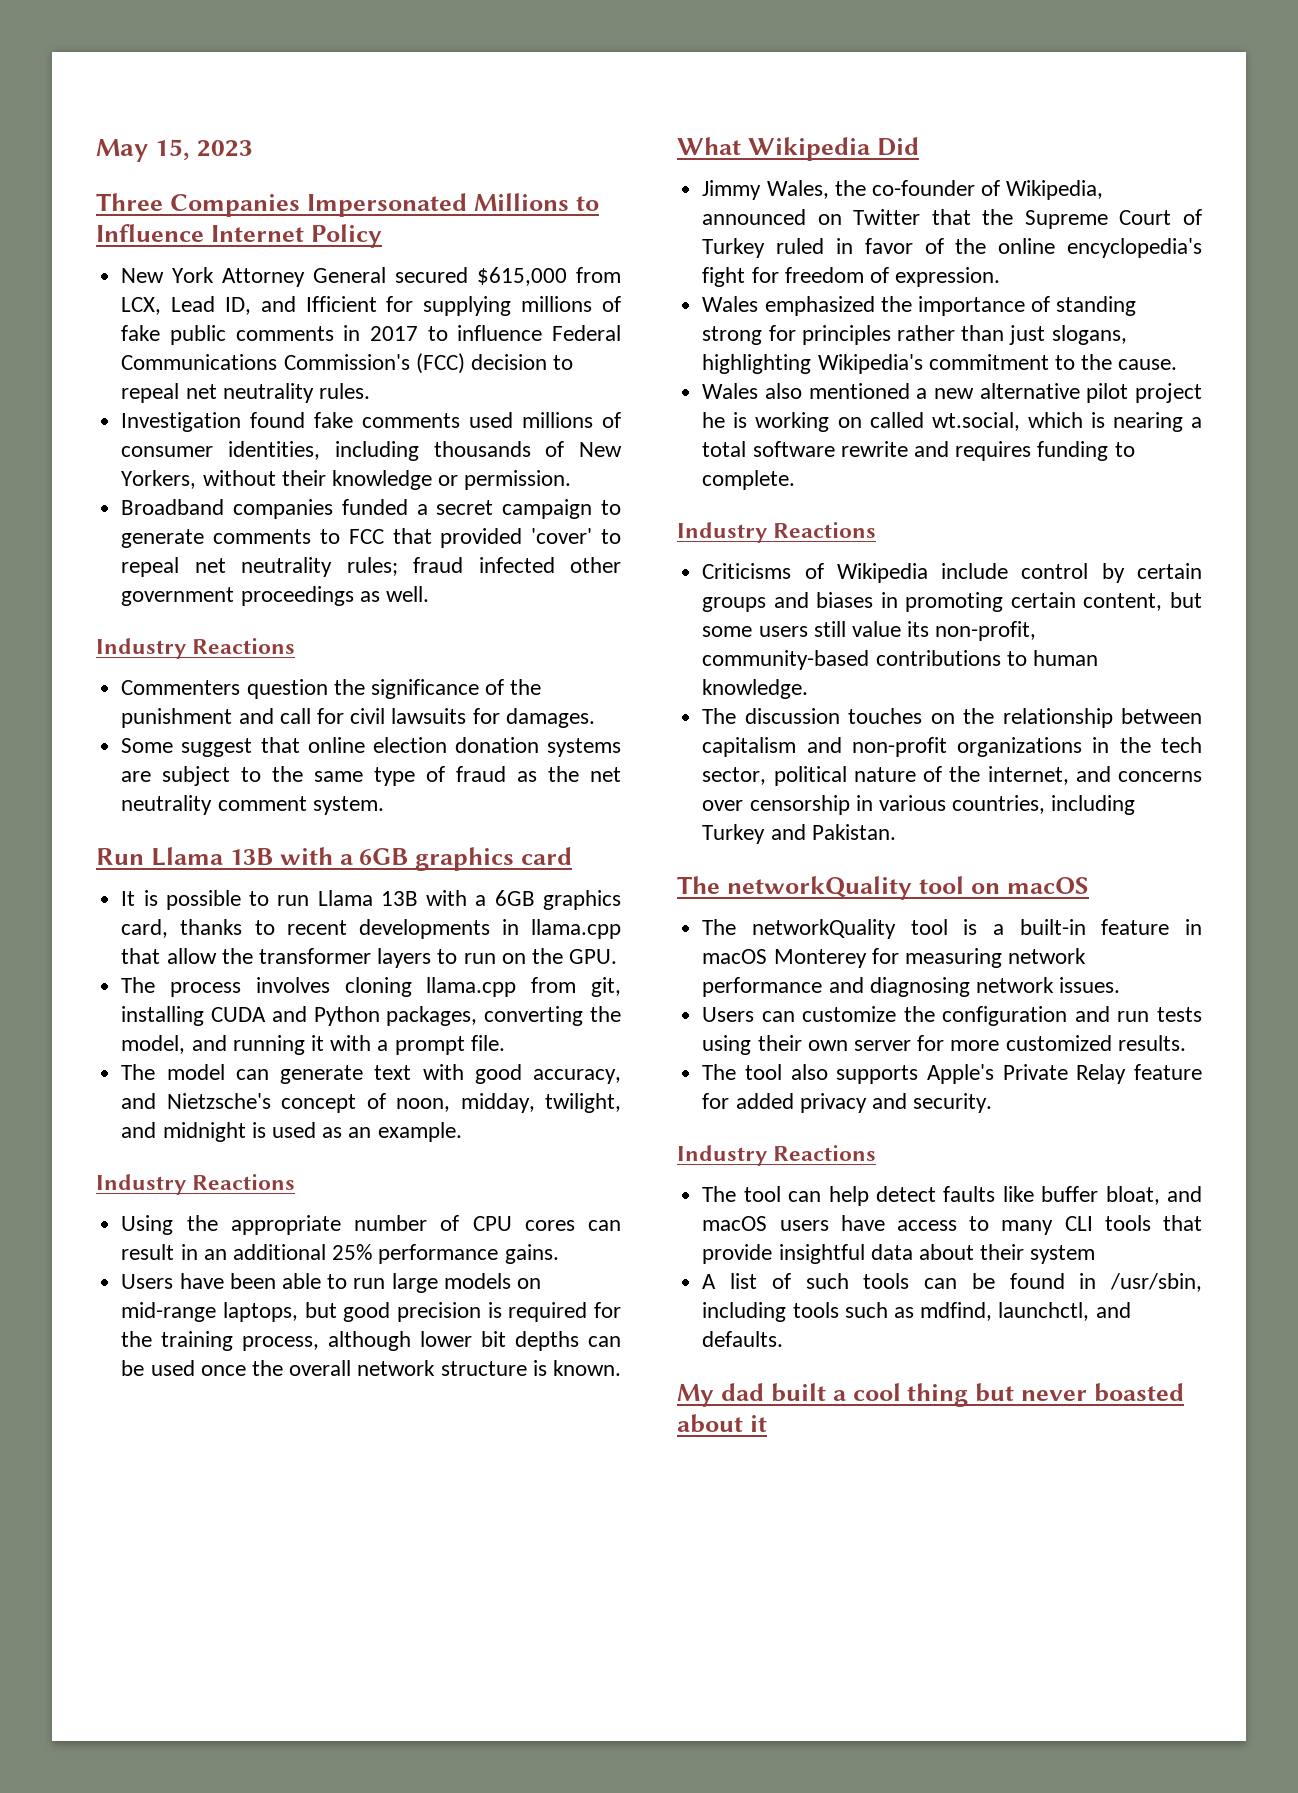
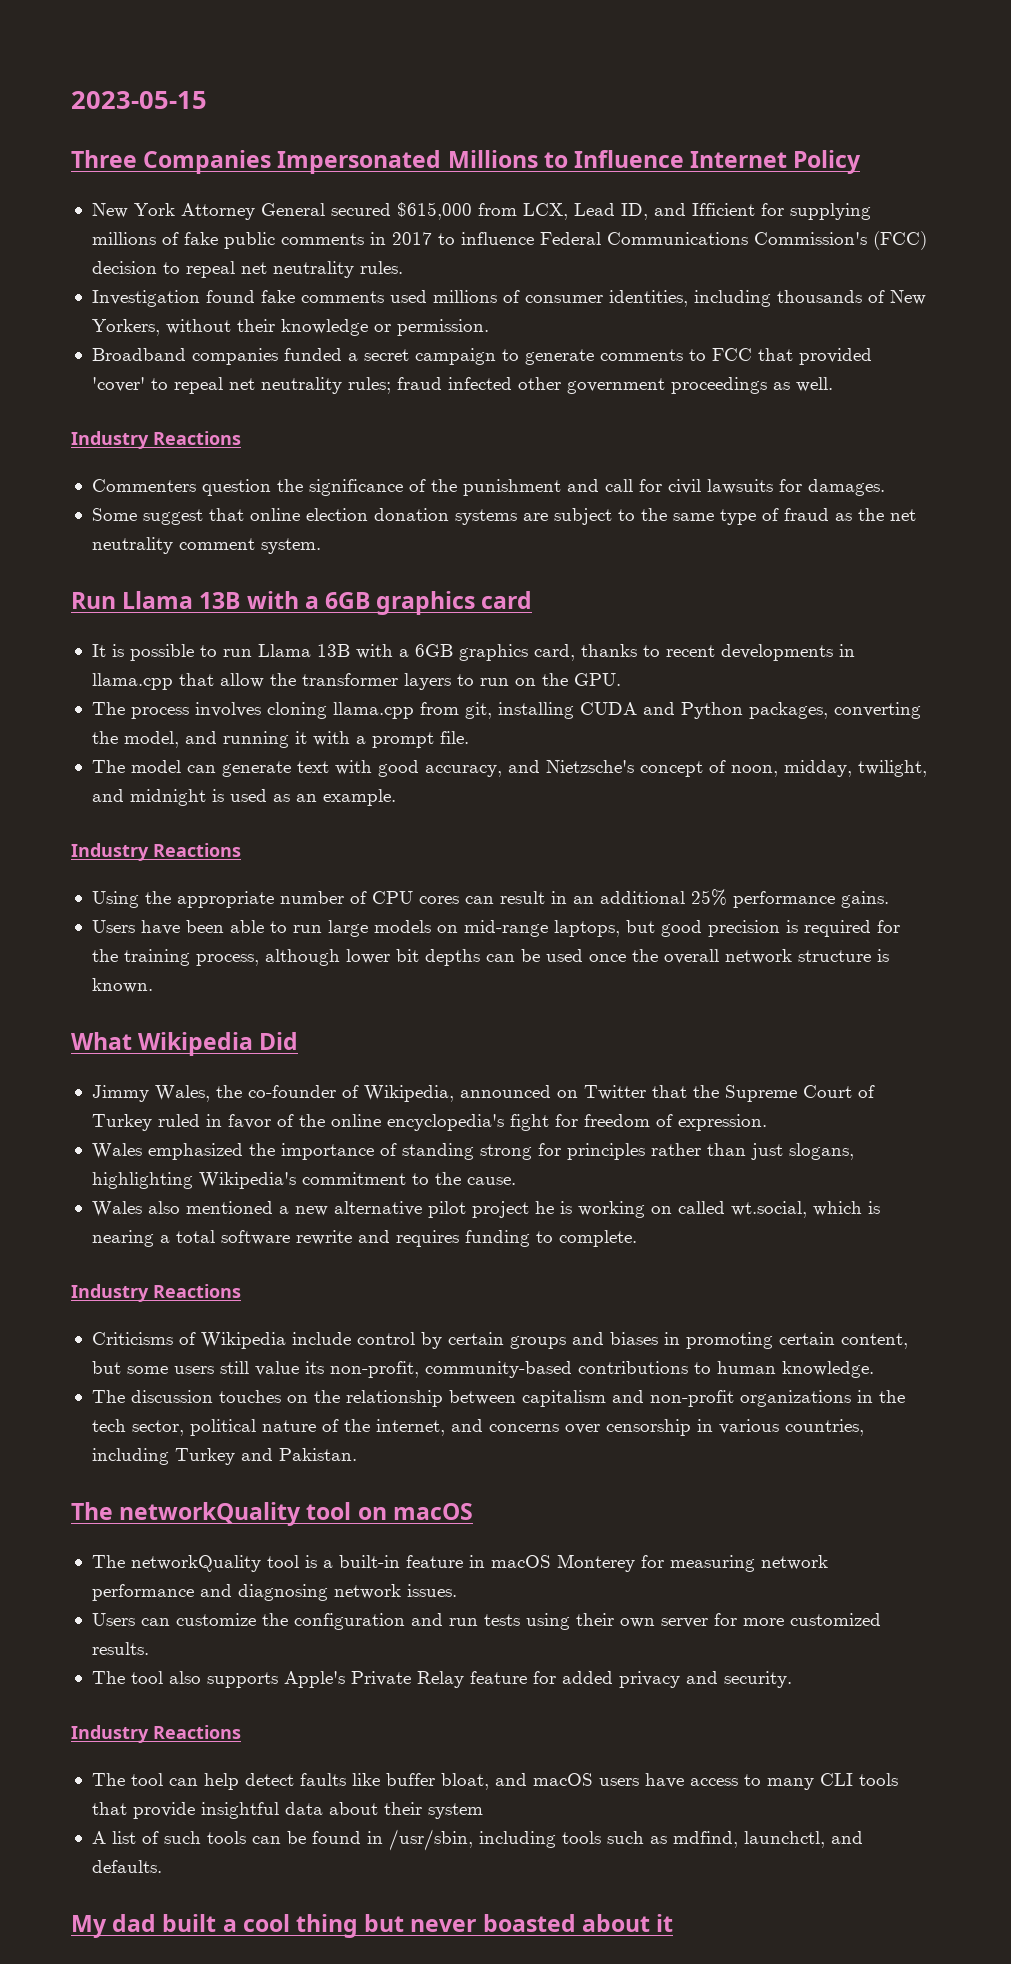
- May 15, 2023
+ 2023-05-15

